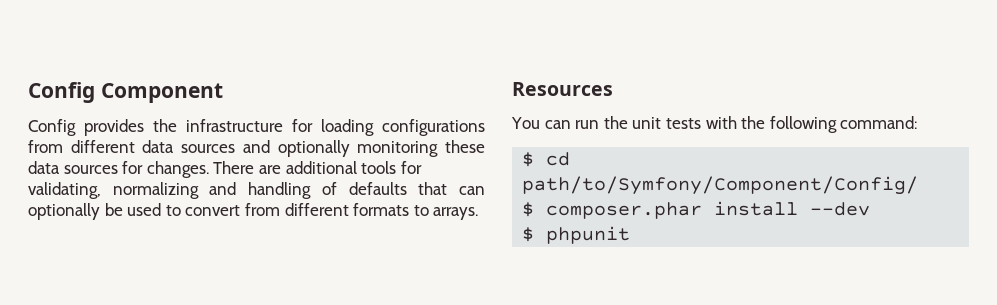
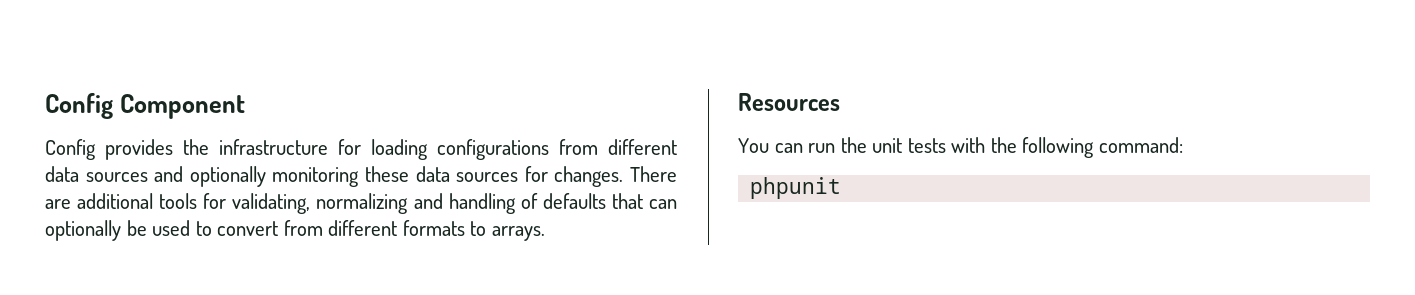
- $ cd path/to/Symfony/Component/Config/
- $ composer.phar install --dev
- $ phpunit
+ phpunit

